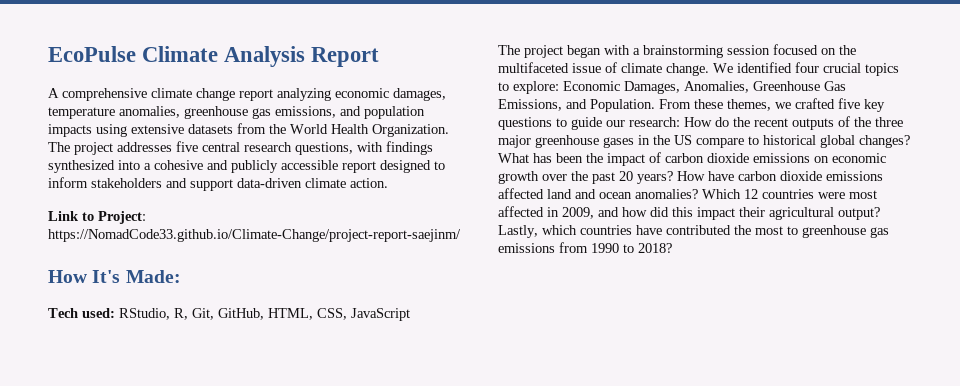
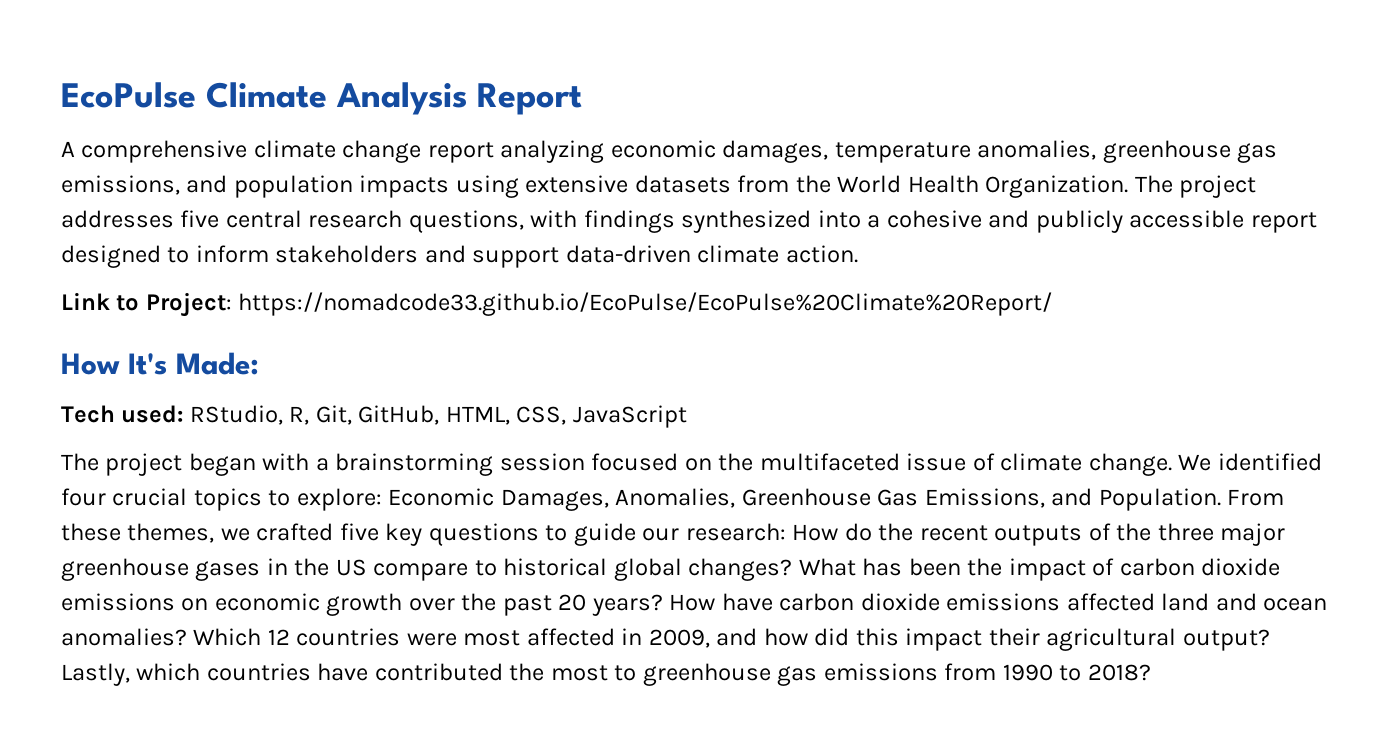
- Link to Project: https://NomadCode33.github.io/Climate-Change/project-report-saejinm/
+ Link to Project: https://nomadcode33.github.io/EcoPulse/EcoPulse%20Climate%20Report/

